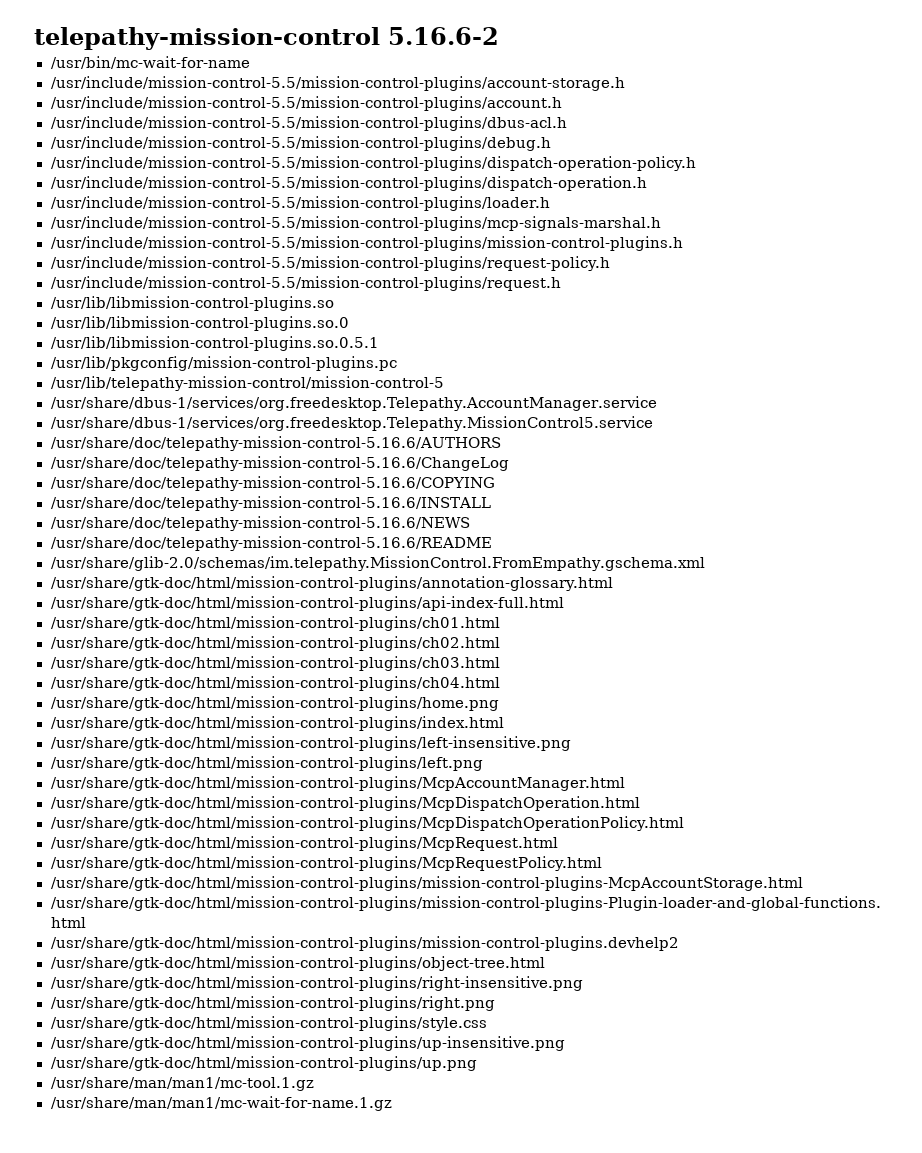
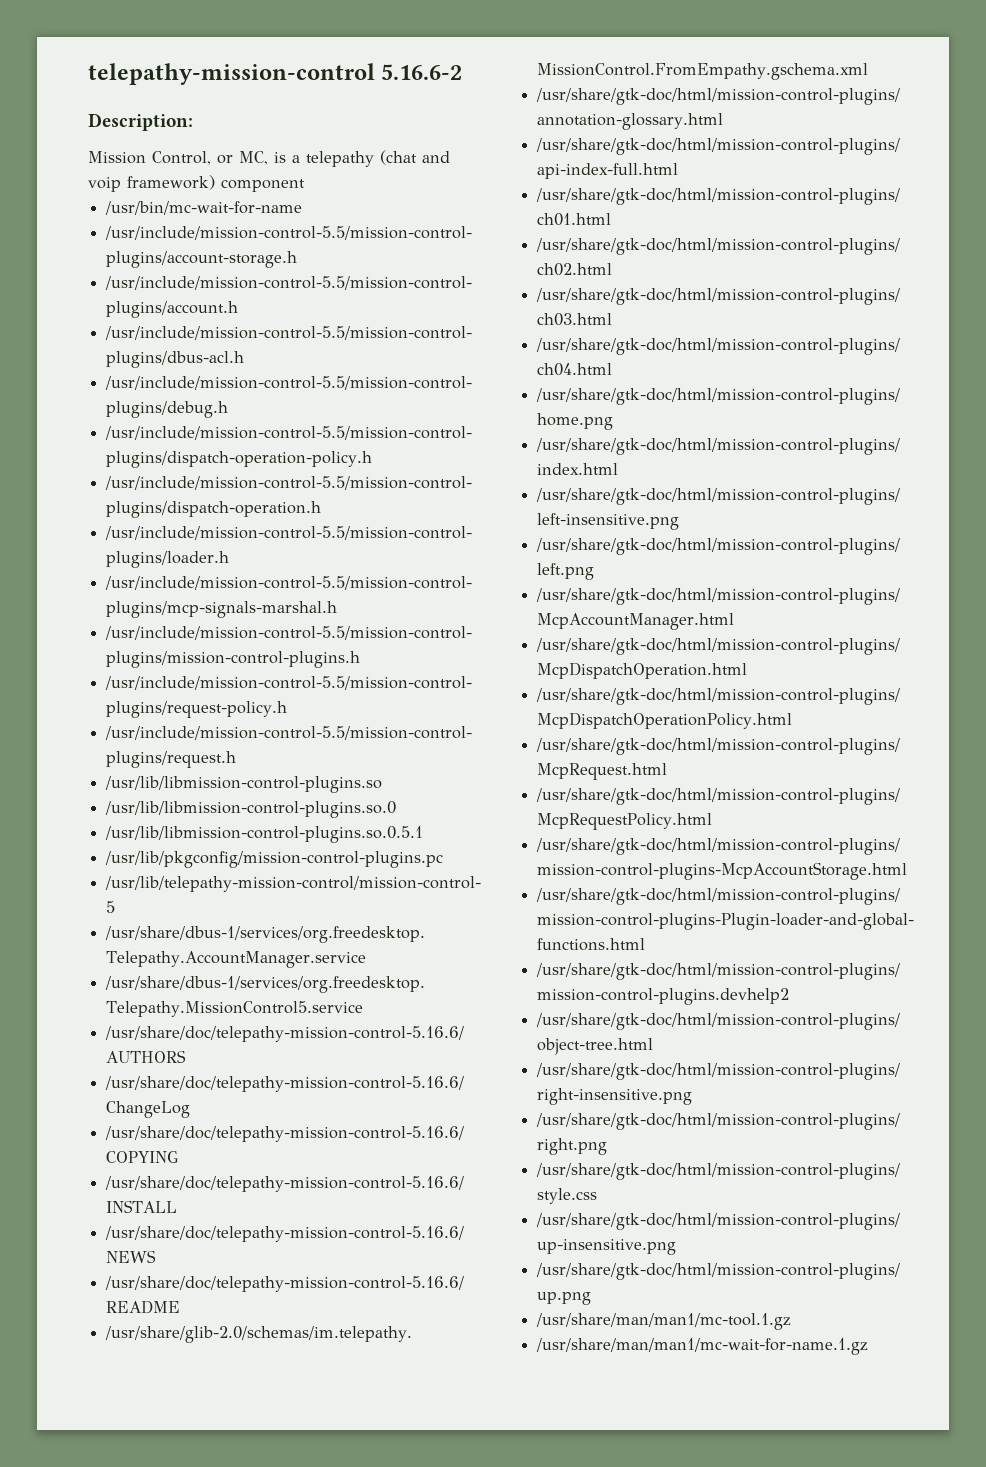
+ Description:
+ Mission Control, or MC, is a telepathy (chat and voip framework) component

